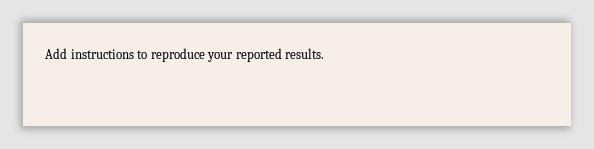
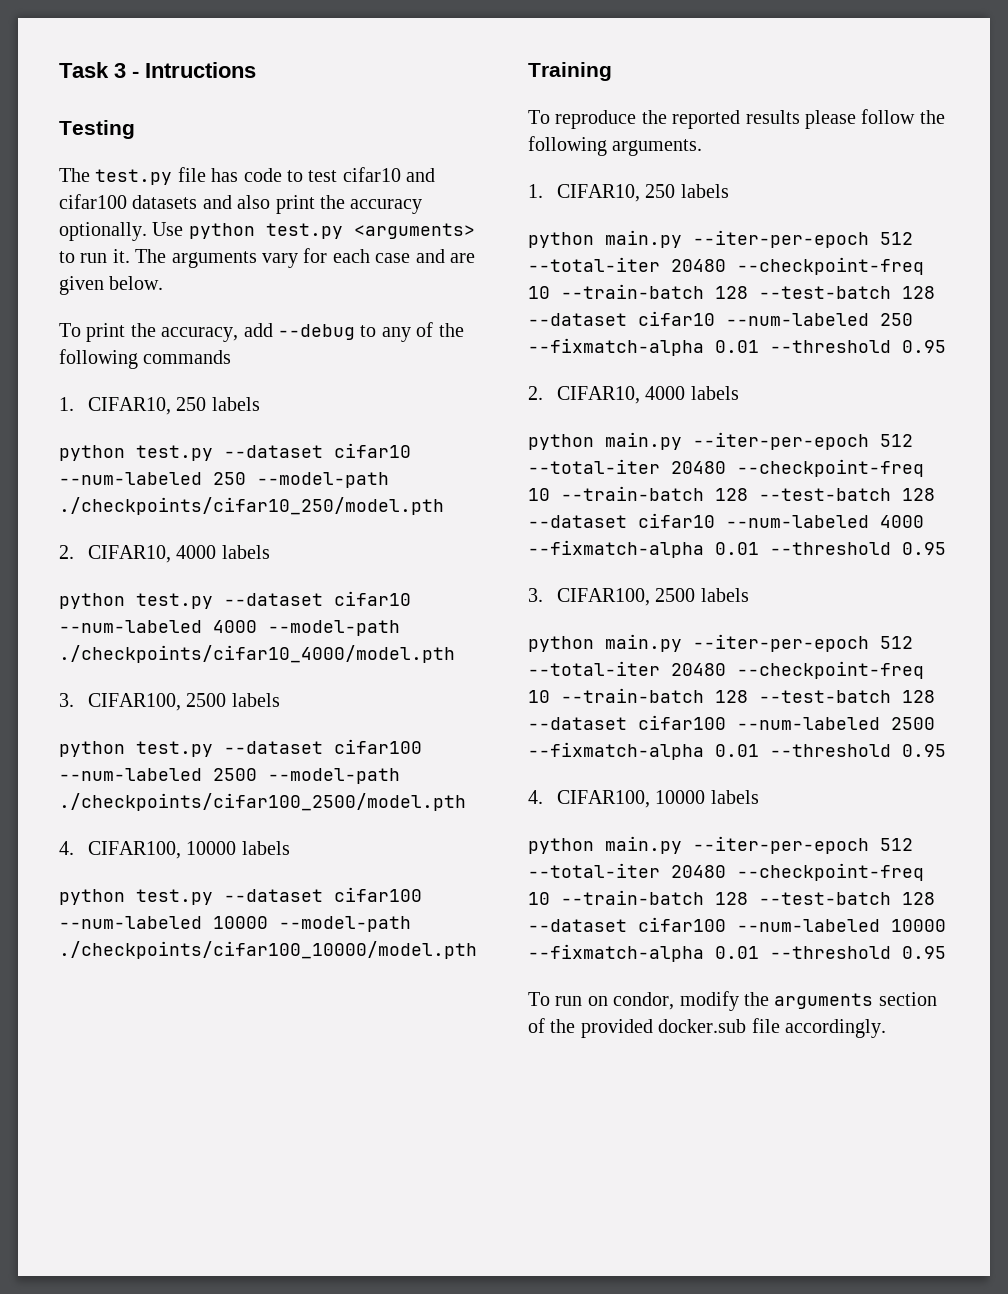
- Add instructions to reproduce your reported results.
+ Task 3 - Intructions
+ Testing
+ The test.py file has code to test cifar10 and cifar100 datasets and also print the accuracy optionally. Use python test.py <arguments> to run it. The arguments vary for each case and are given below.
+ To print the accuracy, add --debug to any of the following commands
+ 1. CIFAR10, 250 labels
+ python test.py --dataset cifar10 --num-labeled 250 --model-path ./checkpoints/cifar10_250/model.pth
+ 2. CIFAR10, 4000 labels
+ python test.py --dataset cifar10 --num-labeled 4000 --model-path ./checkpoints/cifar10_4000/model.pth
+ 3. CIFAR100, 2500 labels
+ python test.py --dataset cifar100 --num-labeled 2500 --model-path ./checkpoints/cifar100_2500/model.pth
+ 4. CIFAR100, 10000 labels
+ python test.py --dataset cifar100 --num-labeled 10000 --model-path ./checkpoints/cifar100_10000/model.pth
+ Training
+ To reproduce the reported results please follow the following arguments.
+ 1. CIFAR10, 250 labels
+ python main.py --iter-per-epoch 512 --total-iter 20480 --checkpoint-freq 10 --train-batch 128 --test-batch 128 --dataset cifar10 --num-labeled 250 --fixmatch-alpha 0.01 --threshold 0.95
+ 2. CIFAR10, 4000 labels
+ python main.py --iter-per-epoch 512 --total-iter 20480 --checkpoint-freq 10 --train-batch 128 --test-batch 128 --dataset cifar10 --num-labeled 4000 --fixmatch-alpha 0.01 --threshold 0.95
+ 3. CIFAR100, 2500 labels
+ python main.py --iter-per-epoch 512 --total-iter 20480 --checkpoint-freq 10 --train-batch 128 --test-batch 128 --dataset cifar100 --num-labeled 2500 --fixmatch-alpha 0.01 --threshold 0.95
+ 4. CIFAR100, 10000 labels
+ python main.py --iter-per-epoch 512 --total-iter 20480 --checkpoint-freq 10 --train-batch 128 --test-batch 128 --dataset cifar100 --num-labeled 10000 --fixmatch-alpha 0.01 --threshold 0.95
+ To run on condor, modify the arguments section of the provided docker.sub file accordingly.

